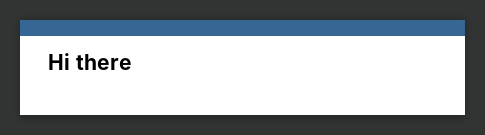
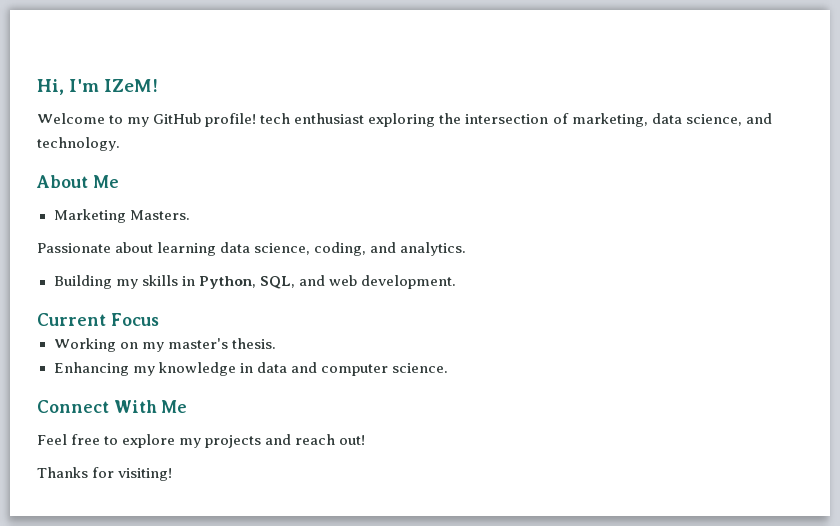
- Hi there
+ Hi, I'm IZeM!
+ Welcome to my GitHub profile! tech enthusiast exploring the intersection of marketing, data science, and technology.
+ About Me
+ Marketing Masters.
+ Passionate about learning data science, coding, and analytics.
+ Building my skills in Python, SQL, and web development.
+ Current Focus
+ Working on my master's thesis.
+ Enhancing my knowledge in data and computer science.
+ Connect With Me
+ Feel free to explore my projects and reach out!
+ Thanks for visiting!

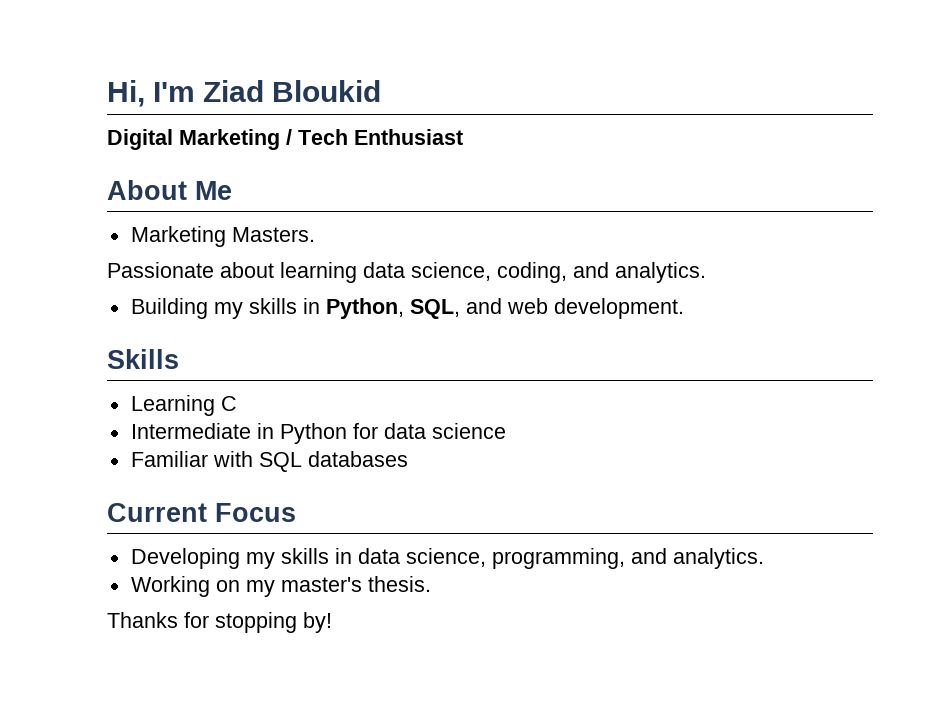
- Hi, I'm IZeM!
- Welcome to my GitHub profile! tech enthusiast exploring the intersection of marketing, data science, and technology.
+ Hi, I'm Ziad Bloukid
+ Digital Marketing / Tech Enthusiast
+ Skills
+ Learning C
+ Intermediate in Python for data science
+ Familiar with SQL databases
  Current Focus
+ Developing my skills in data science, programming, and analytics.
- Enhancing my knowledge in data and computer science.
- Connect With Me
- Feel free to explore my projects and reach out!
- Thanks for visiting!
+ Thanks for stopping by!

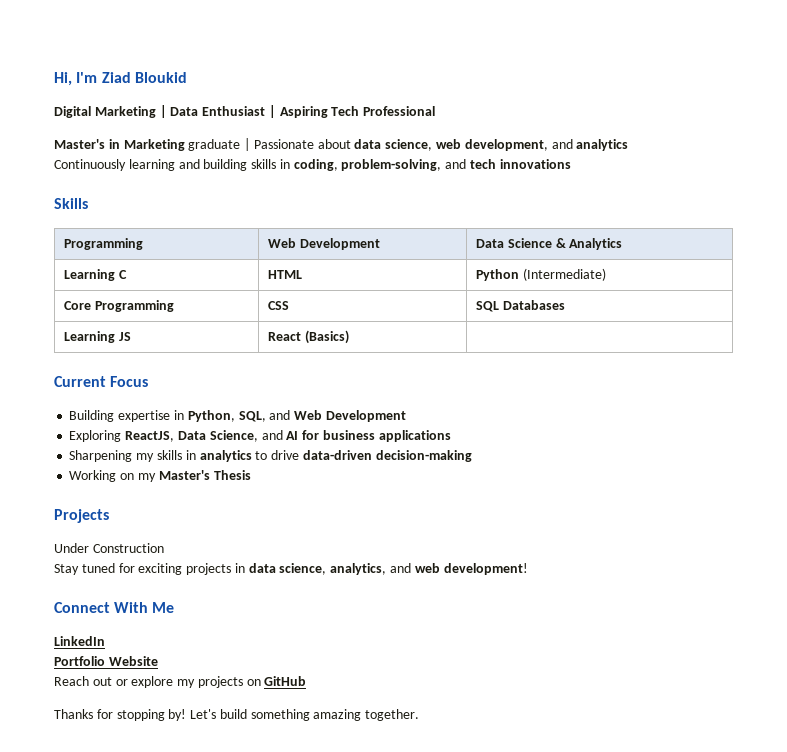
- Digital Marketing / Tech Enthusiast
- About Me
- Marketing Masters.
- Passionate about learning data science, coding, and analytics.
+ Digital Marketing | Data Enthusiast | Aspiring Tech Professional
+ Master's in Marketing graduate | Passionate about data science, web development, and analytics
+ Continuously learning and building skills in coding, problem-solving, and tech innovations
+ Skills
+ Programming | Web Development | Data Science & Analytics
+ Learning C | HTML | Python (Intermediate)
+ Core Programming | CSS | SQL Databases
+ Learning JS | React (Basics) |
+ Current Focus
- Building my skills in Python, SQL, and web development.
- Skills
- Learning C
- Intermediate in Python for data science
- Familiar with SQL databases
- Current Focus
- Developing my skills in data science, programming, and analytics.
- Working on my master's thesis.
+ Building expertise in Python, SQL, and Web Development
+ Exploring ReactJS, Data Science, and AI for business applications
+ Sharpening my skills in analytics to drive data-driven decision-making
+ Working on my Master's Thesis
+ Projects
+ Under Construction
+ Stay tuned for exciting projects in data science, analytics, and web development!
+ Connect With Me
+ LinkedIn
+ Portfolio Website
+ Reach out or explore my projects on GitHub
+ Let's build something amazing together.

